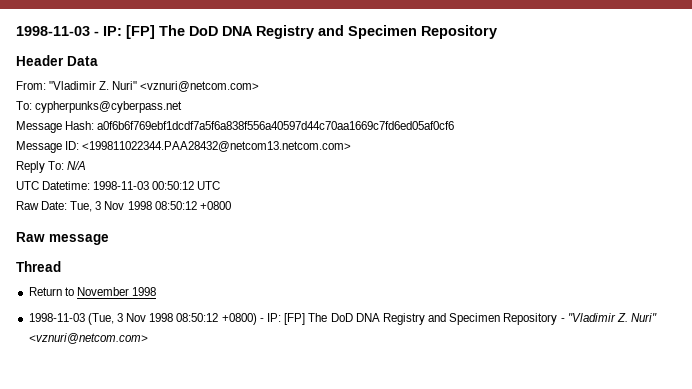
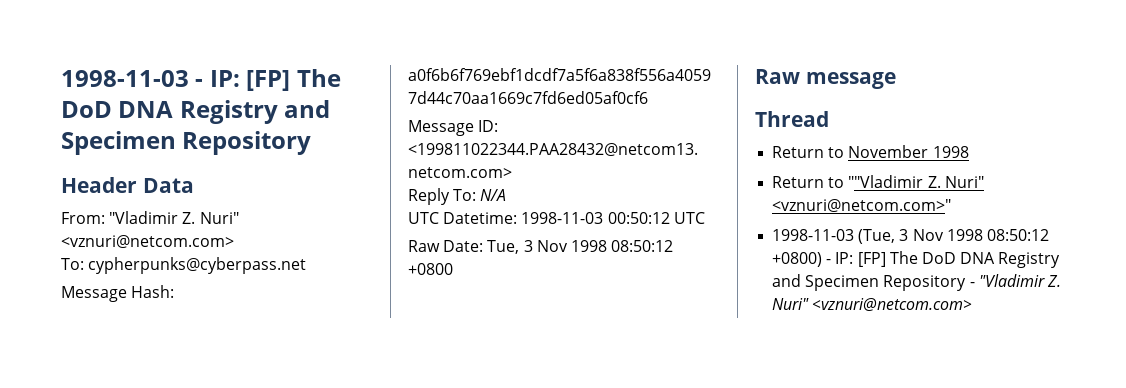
+ Return to ""Vladimir Z. Nuri" <vznuri@netcom.com>"

